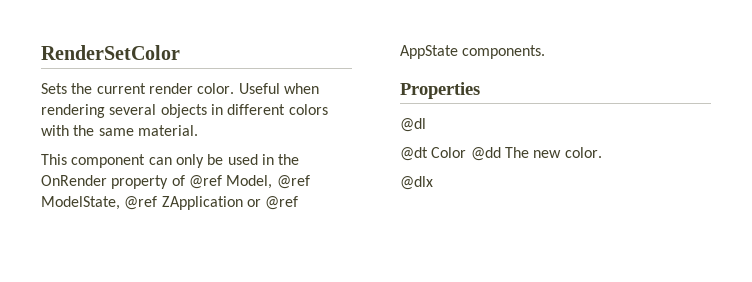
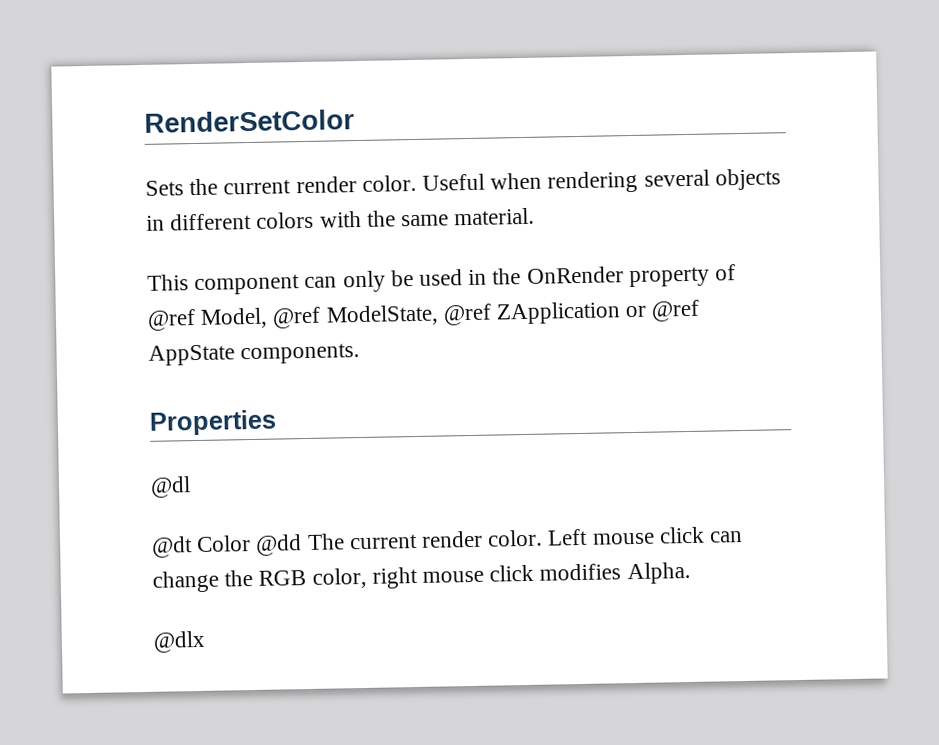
- @dt Color @dd The new color.
+ @dt Color @dd The current render color. Left mouse click can change the RGB color, right mouse click modifies Alpha.

